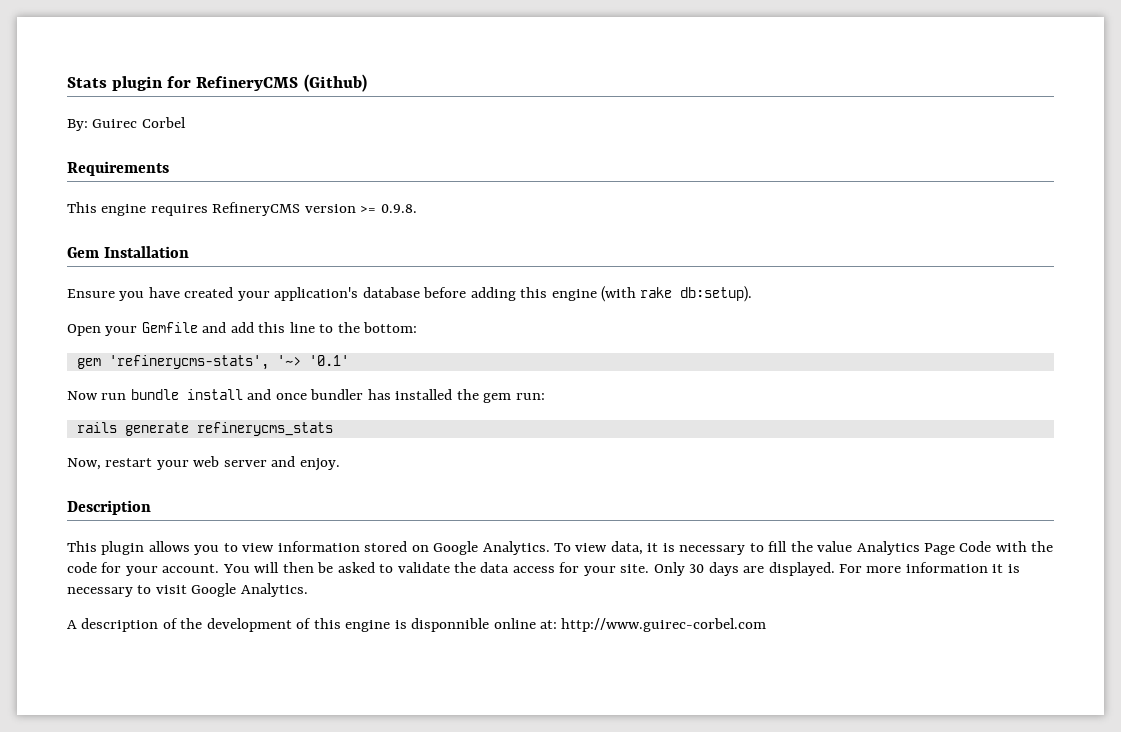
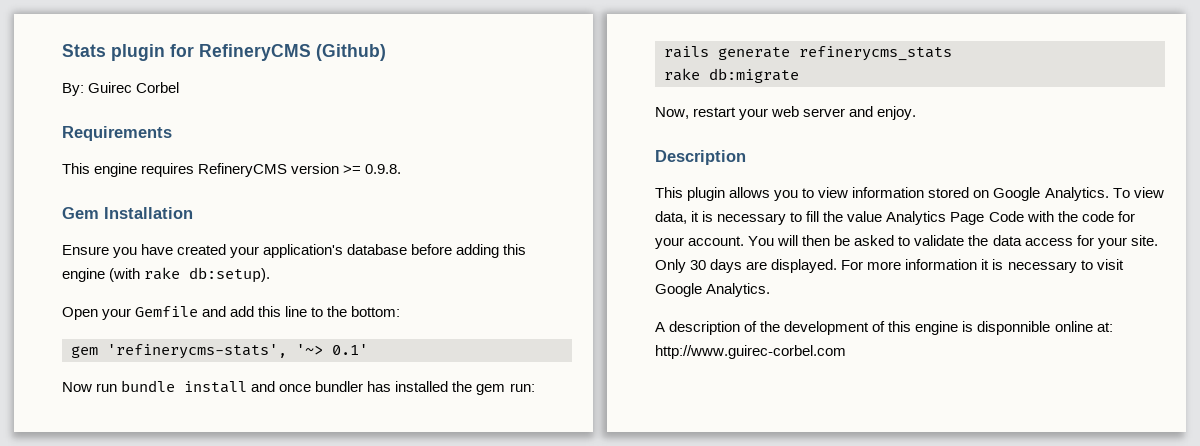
- gem 'refinerycms-stats', '~> '0.1'
+ gem 'refinerycms-stats', '~> 0.1'
+ rake db:migrate

